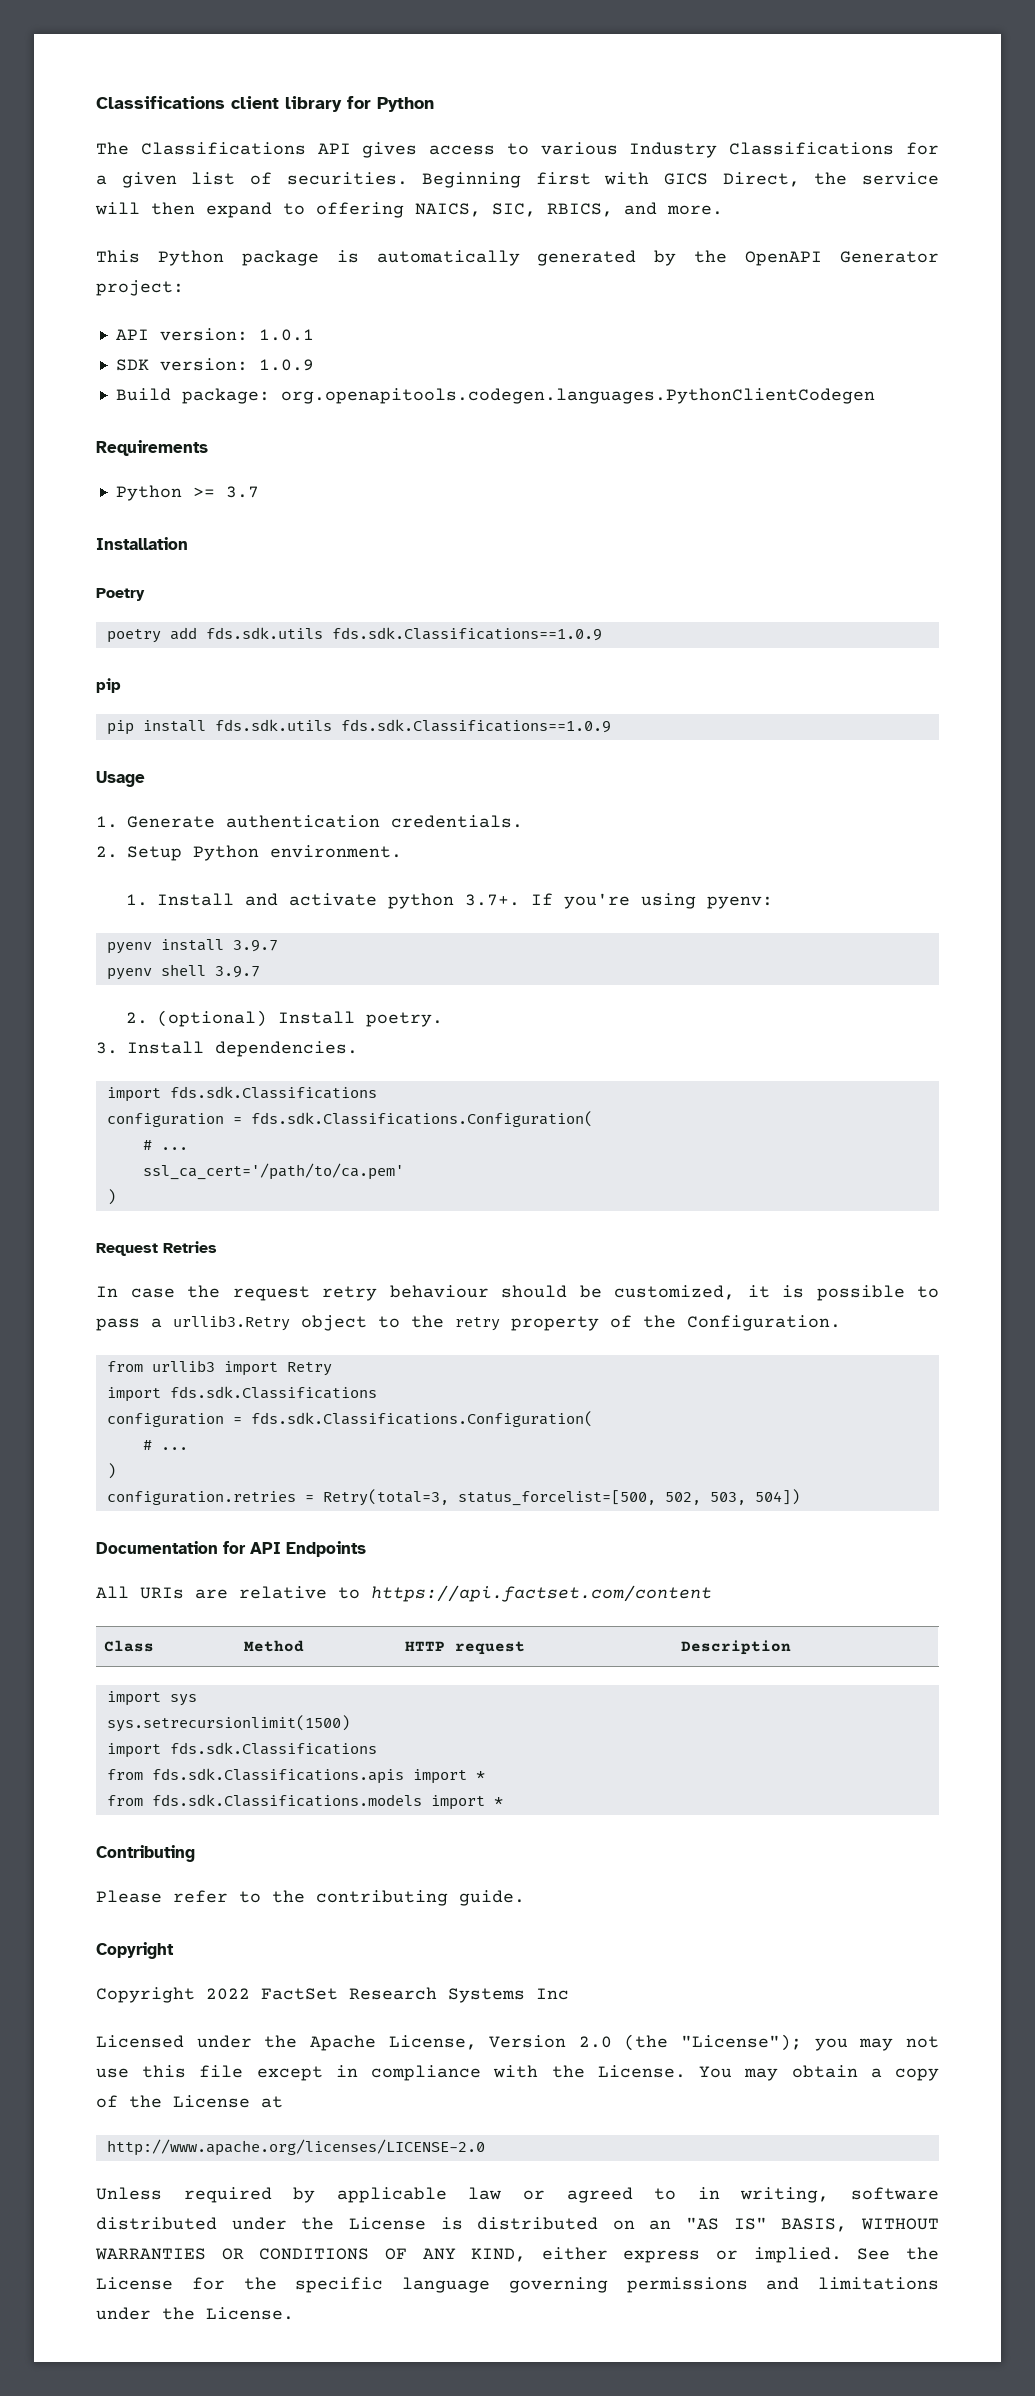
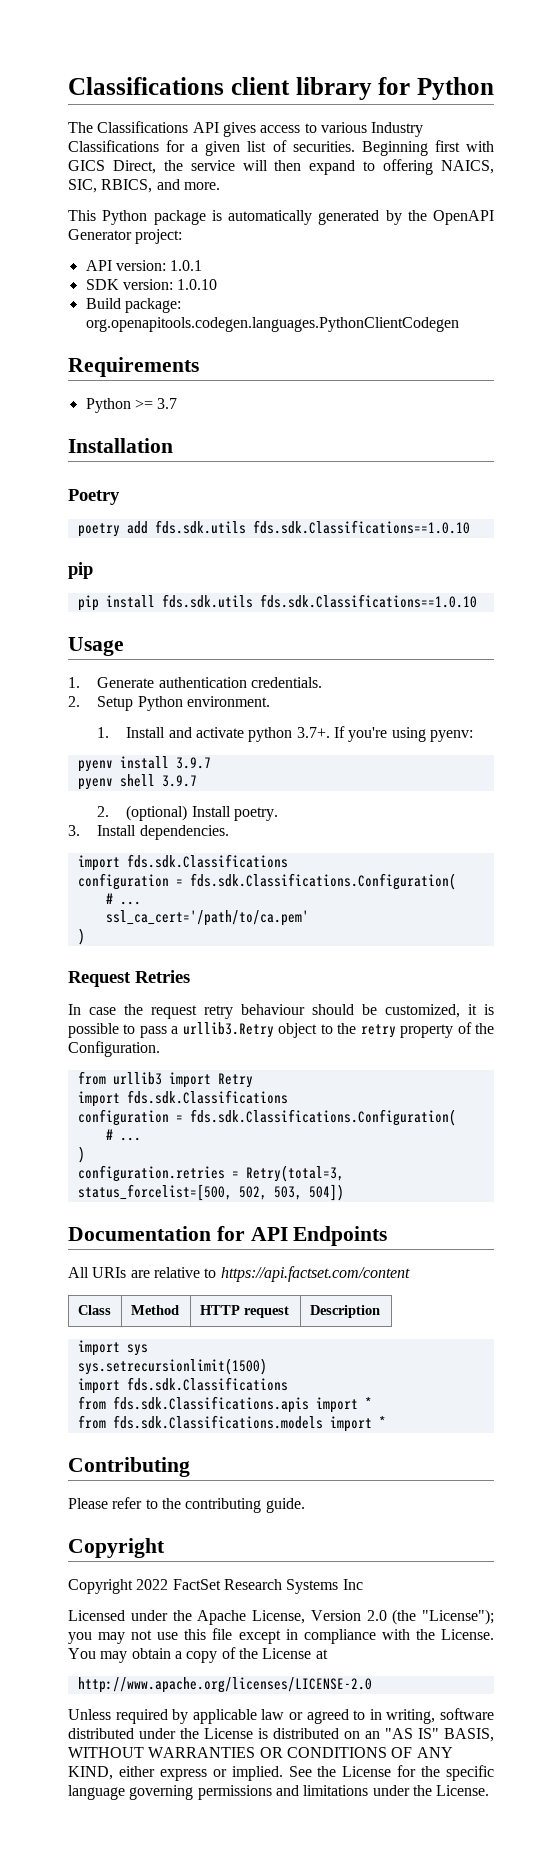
- SDK version: 1.0.9
+ SDK version: 1.0.10
- poetry add fds.sdk.utils fds.sdk.Classifications==1.0.9
+ poetry add fds.sdk.utils fds.sdk.Classifications==1.0.10
- pip install fds.sdk.utils fds.sdk.Classifications==1.0.9
+ pip install fds.sdk.utils fds.sdk.Classifications==1.0.10

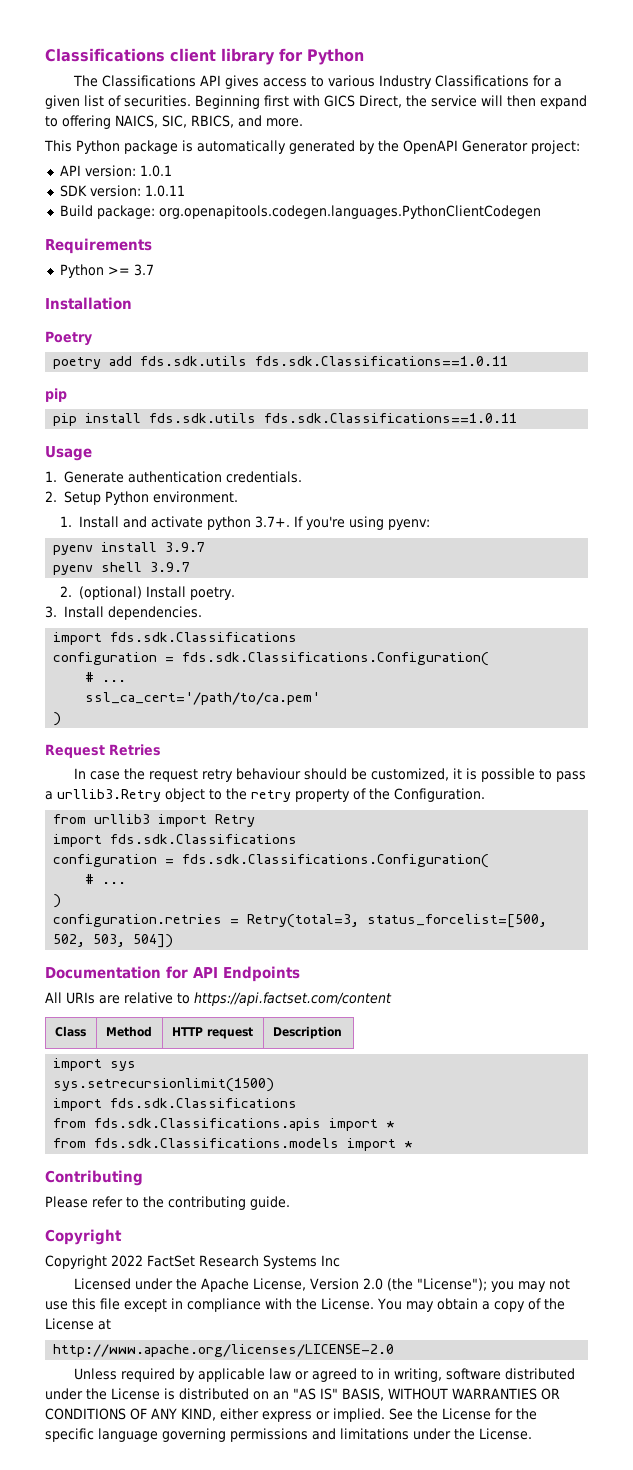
- SDK version: 1.0.10
+ SDK version: 1.0.11
- poetry add fds.sdk.utils fds.sdk.Classifications==1.0.10
+ poetry add fds.sdk.utils fds.sdk.Classifications==1.0.11
- pip install fds.sdk.utils fds.sdk.Classifications==1.0.10
+ pip install fds.sdk.utils fds.sdk.Classifications==1.0.11

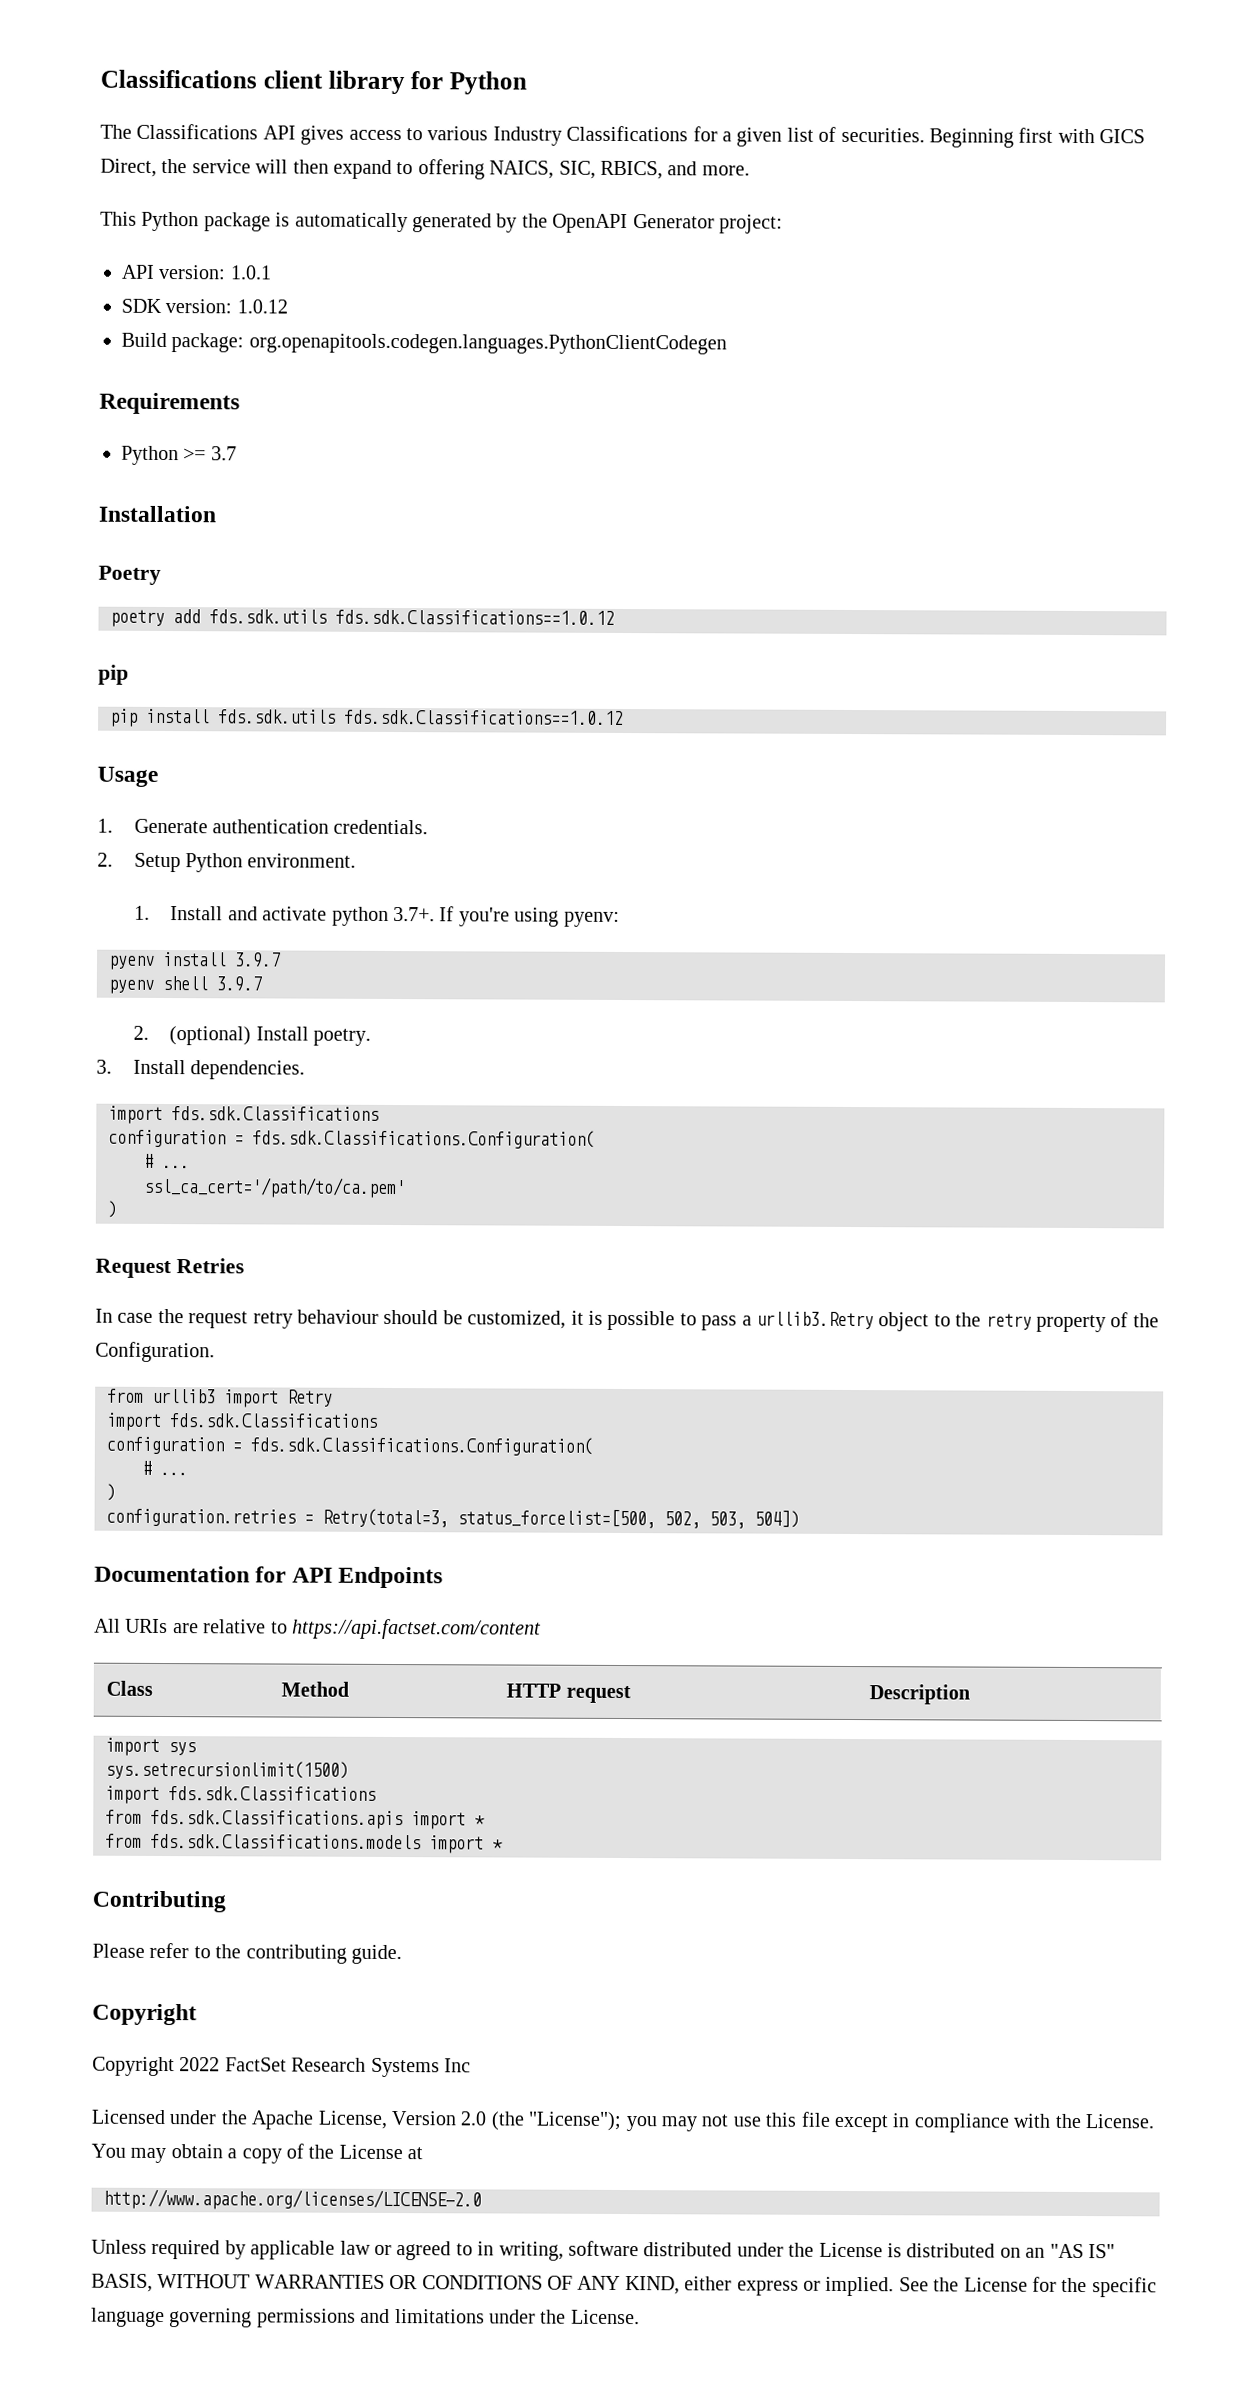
- SDK version: 1.0.11
+ SDK version: 1.0.12
- poetry add fds.sdk.utils fds.sdk.Classifications==1.0.11
+ poetry add fds.sdk.utils fds.sdk.Classifications==1.0.12
- pip install fds.sdk.utils fds.sdk.Classifications==1.0.11
+ pip install fds.sdk.utils fds.sdk.Classifications==1.0.12

